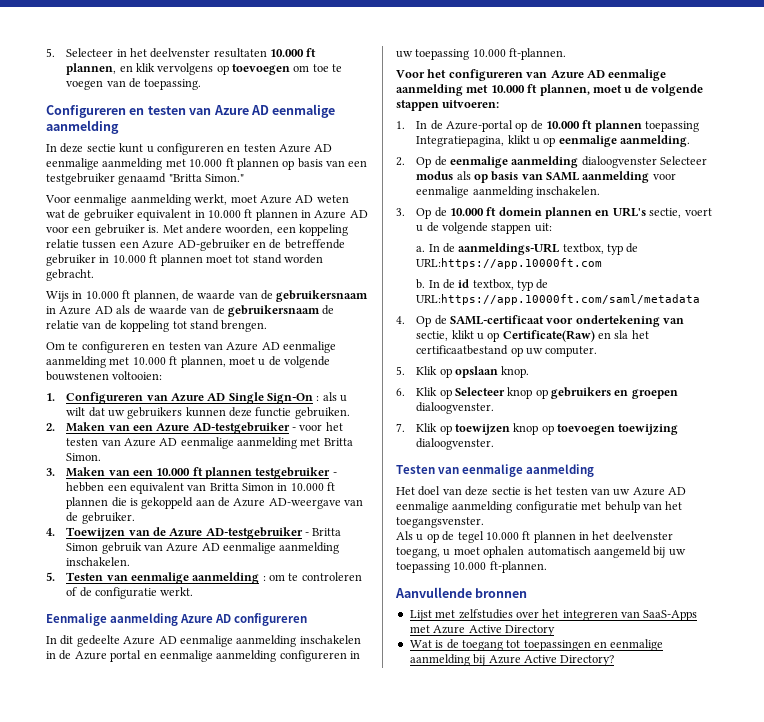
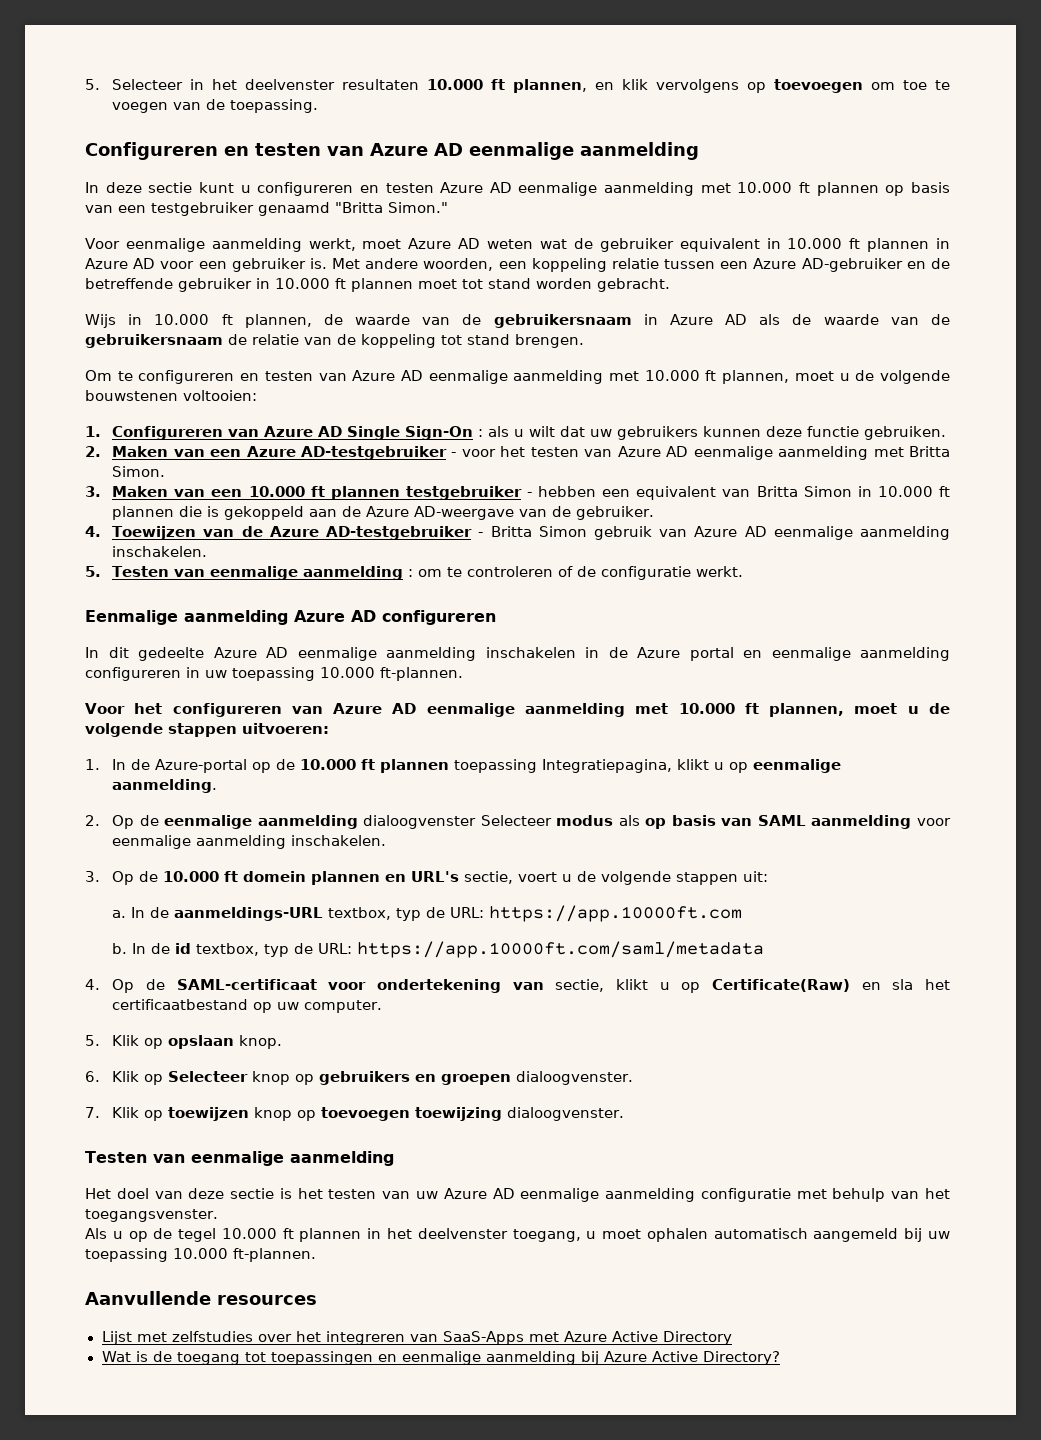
- In de aanmeldings-URL textbox, typ de URL:https://app.10000ft.com
+ In de aanmeldings-URL textbox, typ de URL: https://app.10000ft.com
- In de id textbox, typ de URL:https://app.10000ft.com/saml/metadata
+ In de id textbox, typ de URL: https://app.10000ft.com/saml/metadata
- Aanvullende bronnen
+ Aanvullende resources

